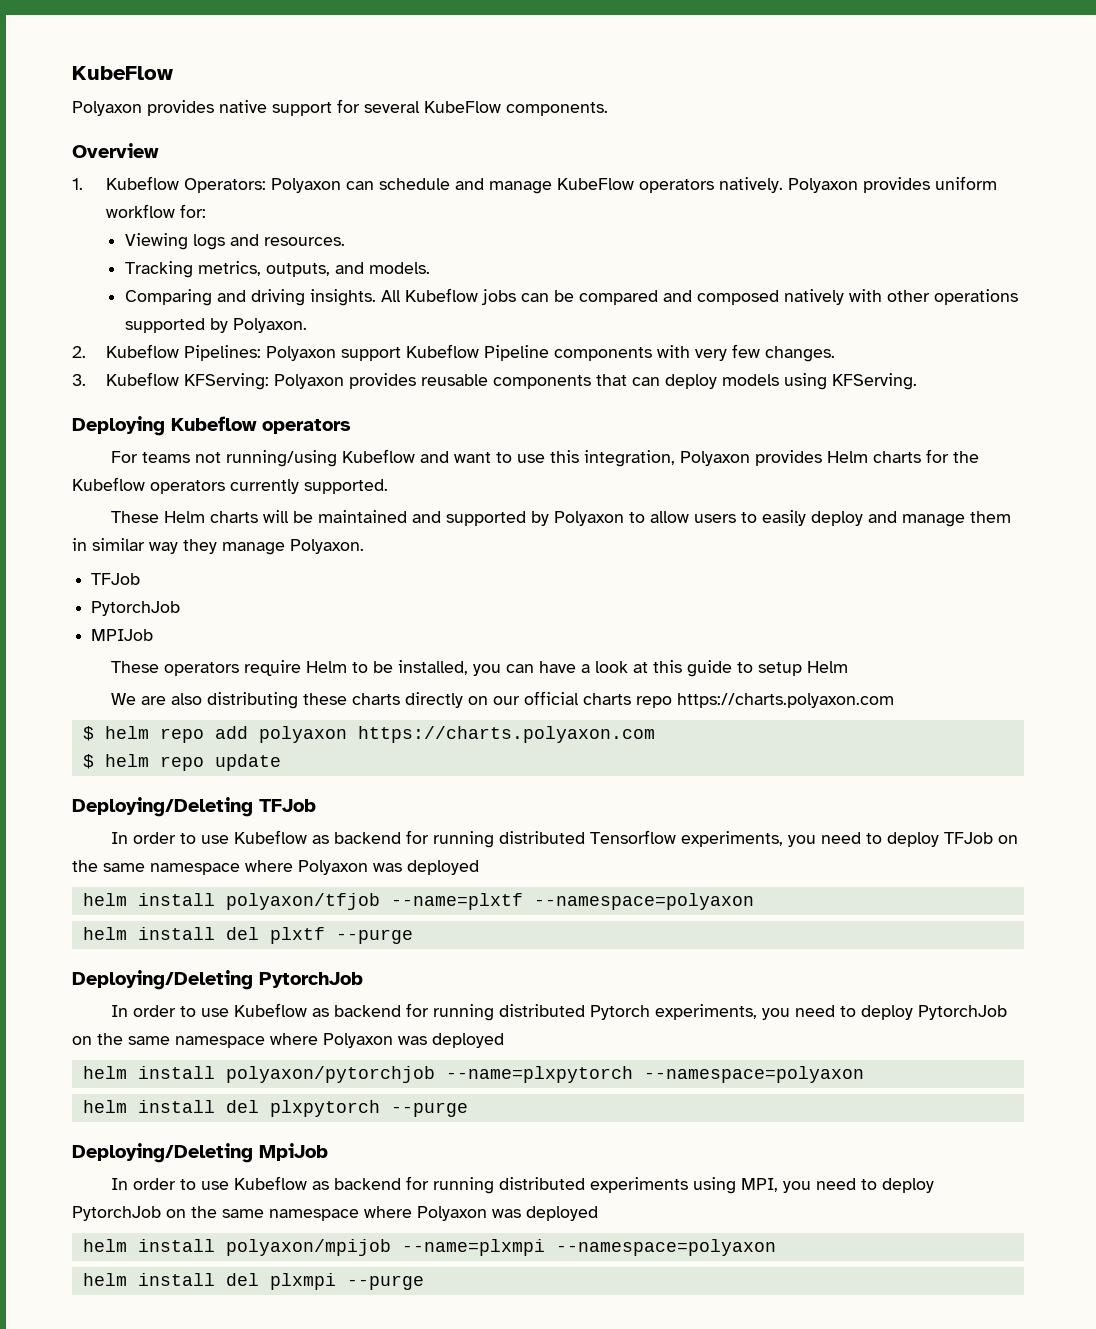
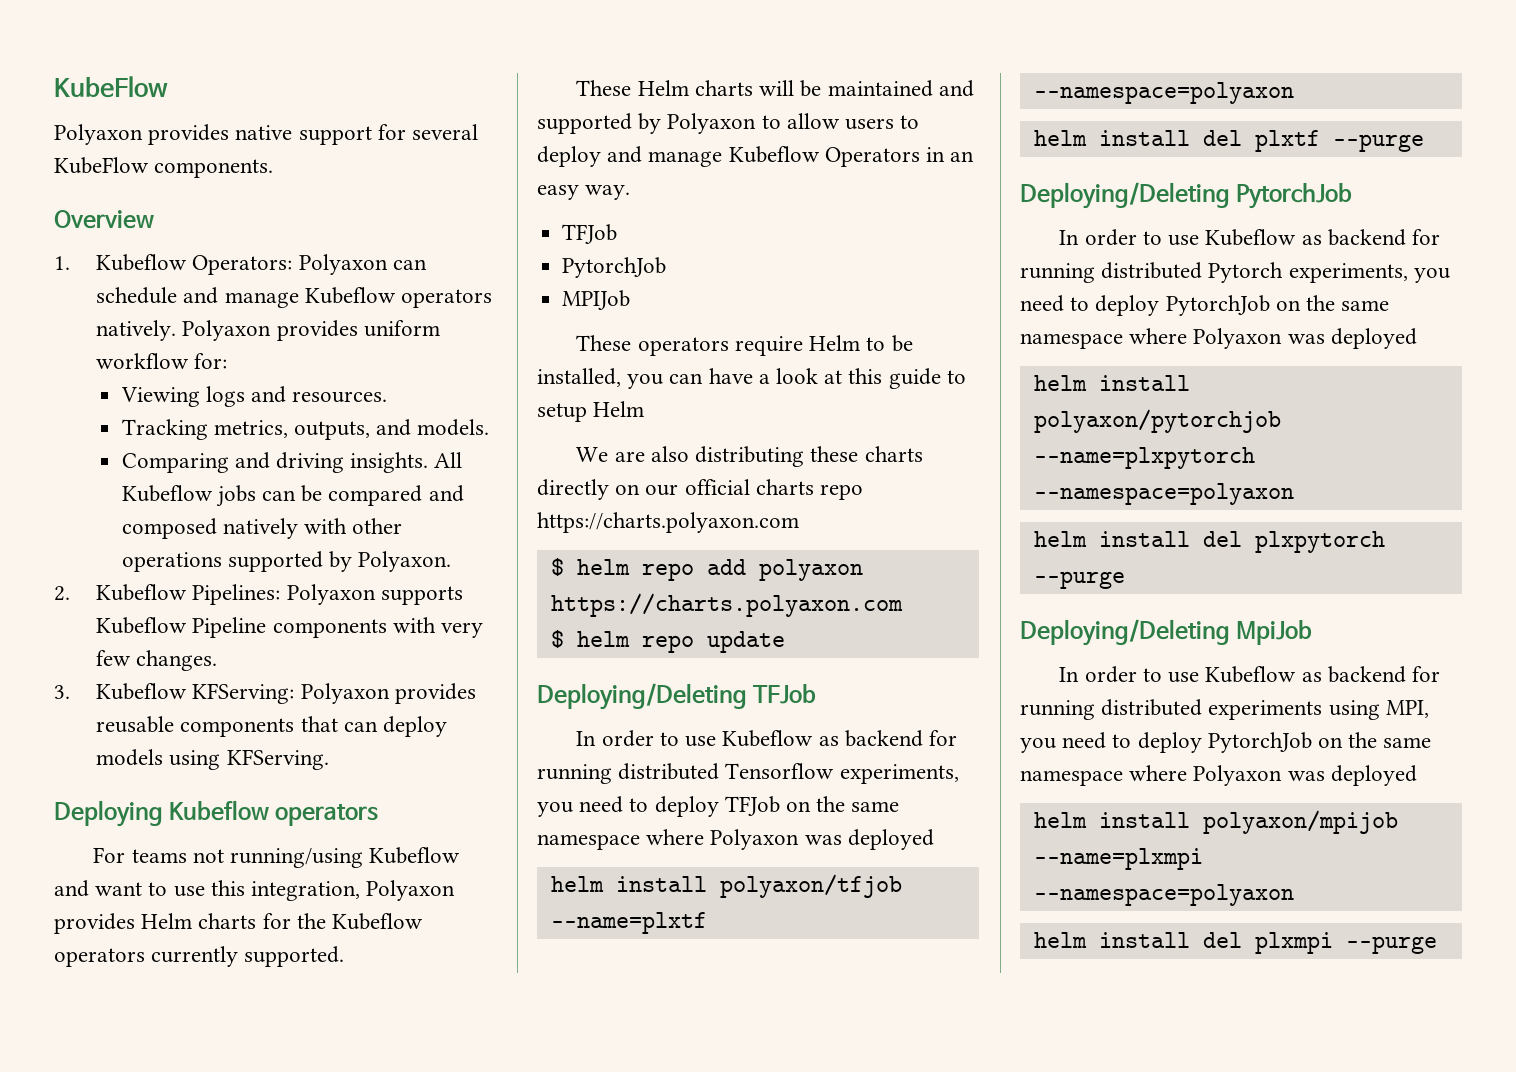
- 1. Kubeflow Operators: Polyaxon can schedule and manage KubeFlow operators natively.
+ 1. Kubeflow Operators: Polyaxon can schedule and manage Kubeflow operators natively.
- 2. Kubeflow Pipelines: Polyaxon support Kubeflow Pipeline components with very few changes.
+ 2. Kubeflow Pipelines: Polyaxon supports Kubeflow Pipeline components with very few changes.
- These Helm charts will be maintained and supported by Polyaxon to allow users to easily deploy and manage them in similar way they manage Polyaxon.
+ These Helm charts will be maintained and supported by Polyaxon to allow users to deploy and manage Kubeflow Operators in an easy way.

